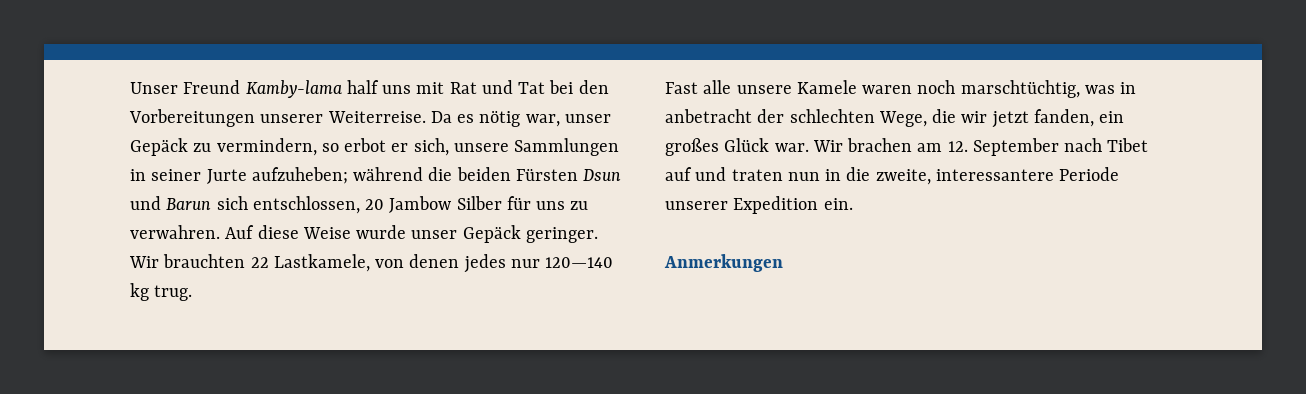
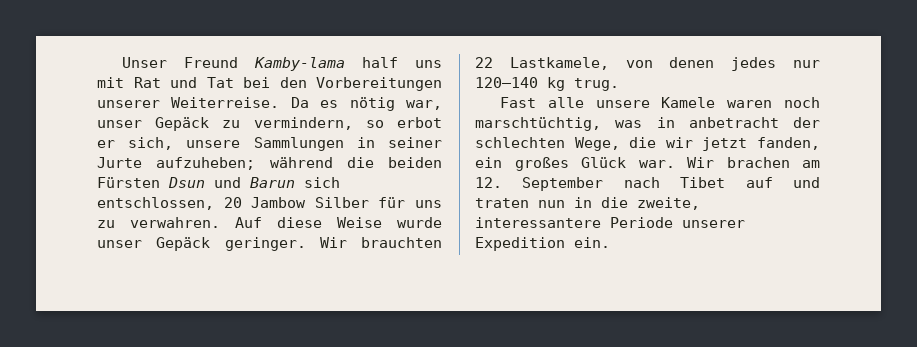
- Anmerkungen

